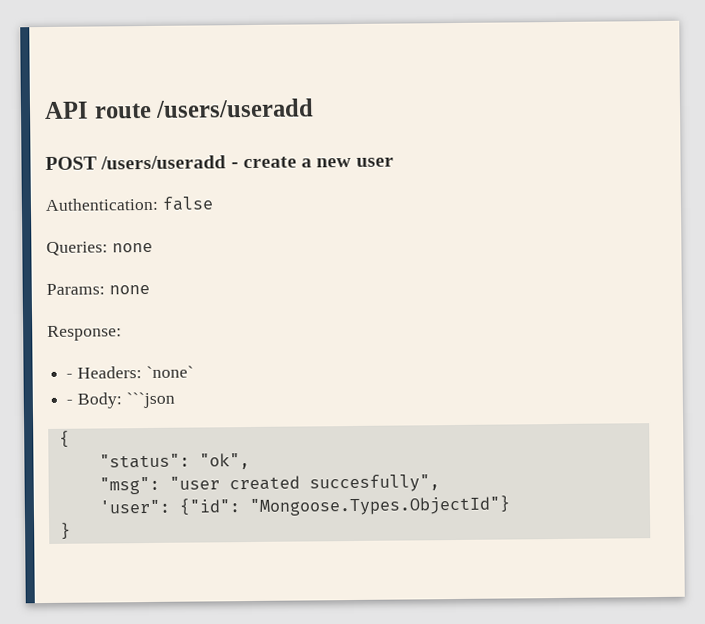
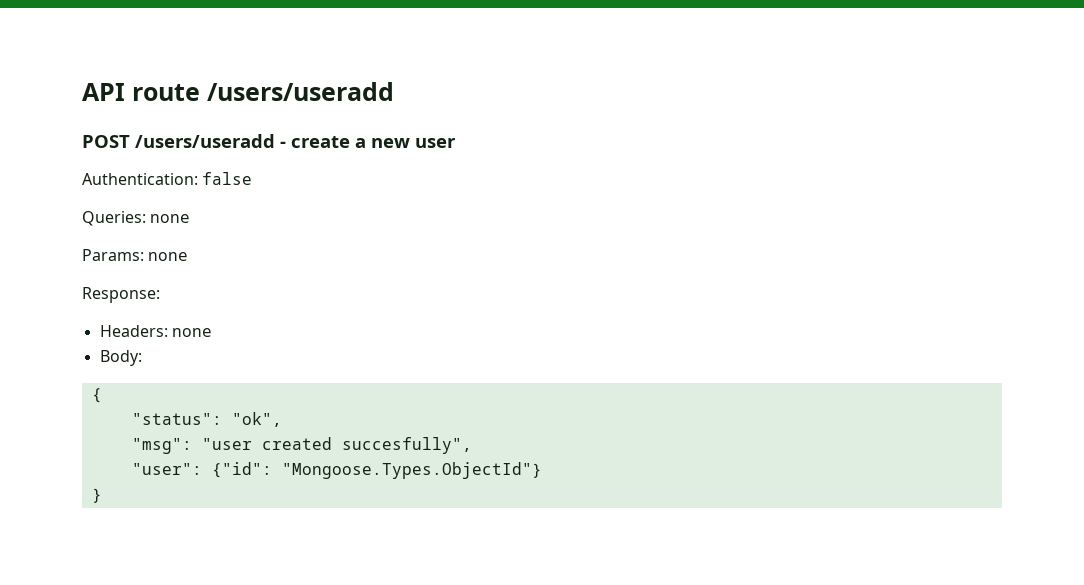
- - Headers: `none`
- - Body: ```json
+ Headers: none
+ Body:
- 'user": {"id": "Mongoose.Types.ObjectId"}
+ "user": {"id": "Mongoose.Types.ObjectId"}

